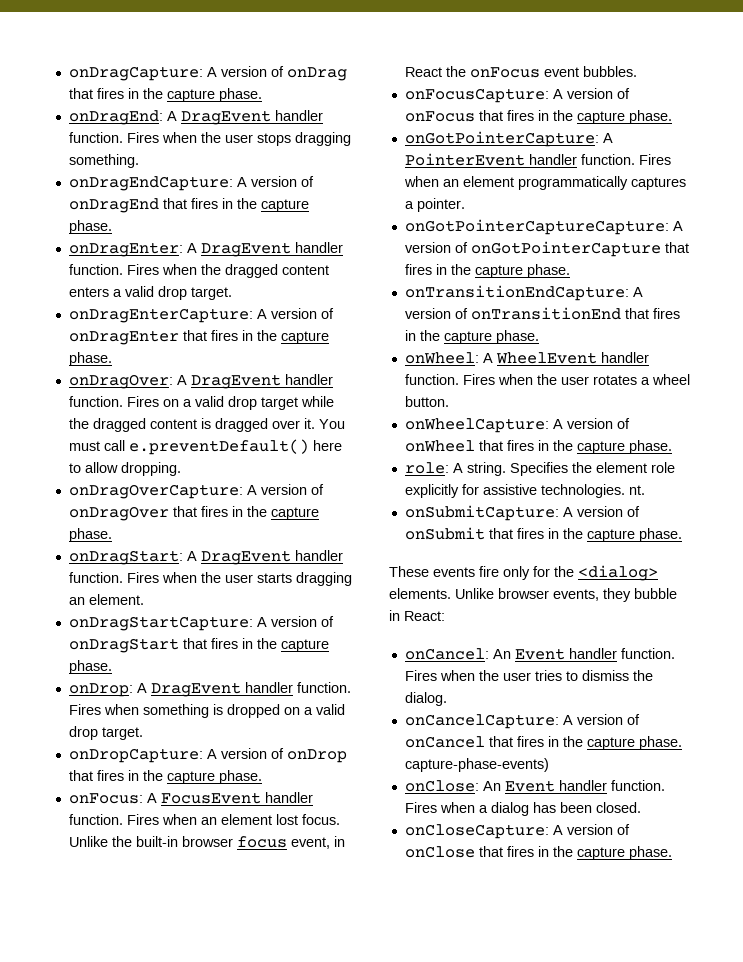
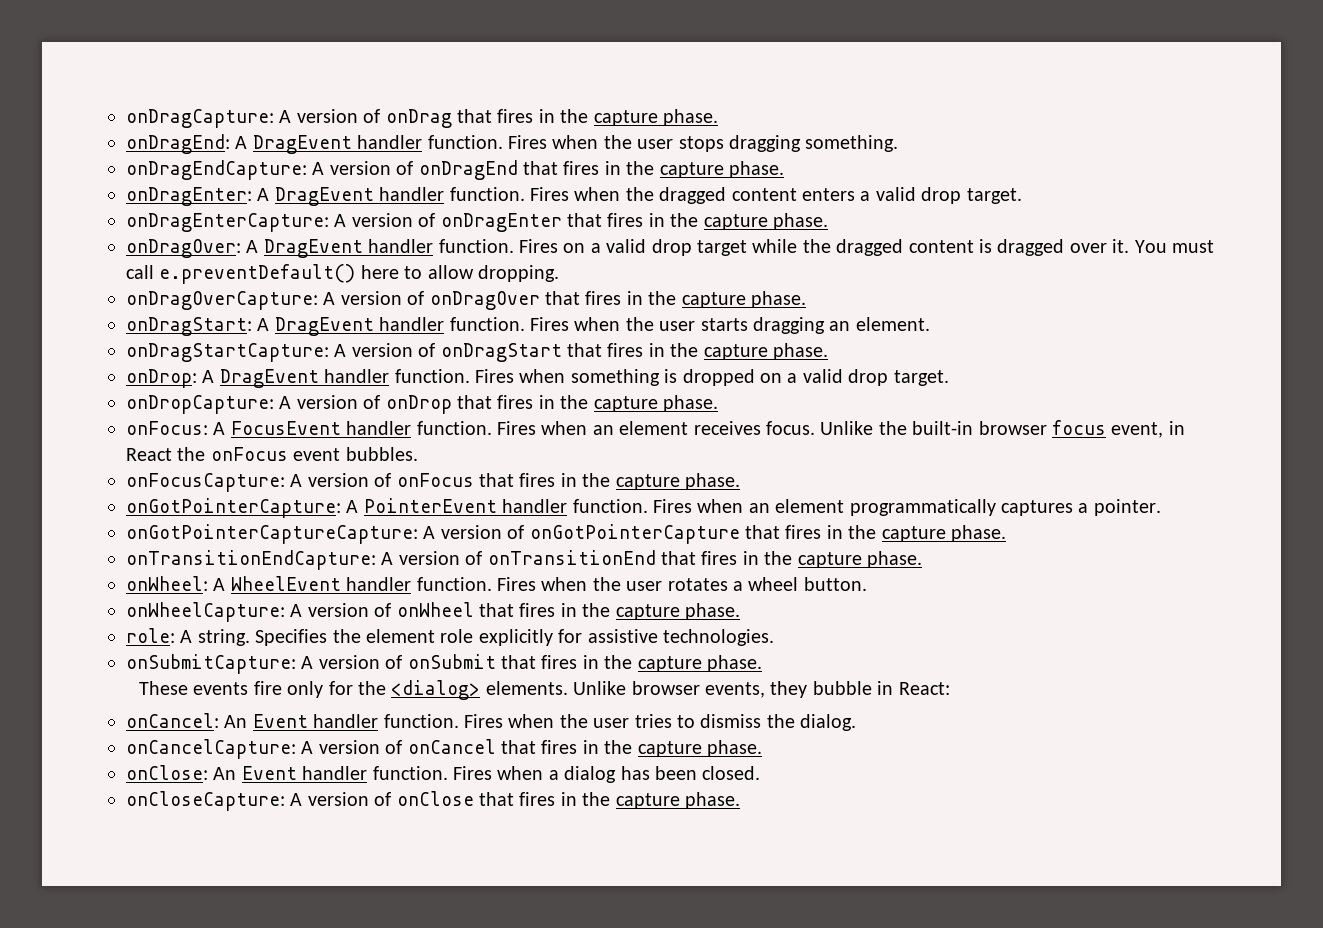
- Fires when an element lost focus.
+ Fires when an element receives focus.
- Specifies the element role explicitly for assistive technologies. nt.
+ Specifies the element role explicitly for assistive technologies.
- onCancelCapture: A version of onCancel that fires in the capture phase. capture-phase-events)
+ onCancelCapture: A version of onCancel that fires in the capture phase.

